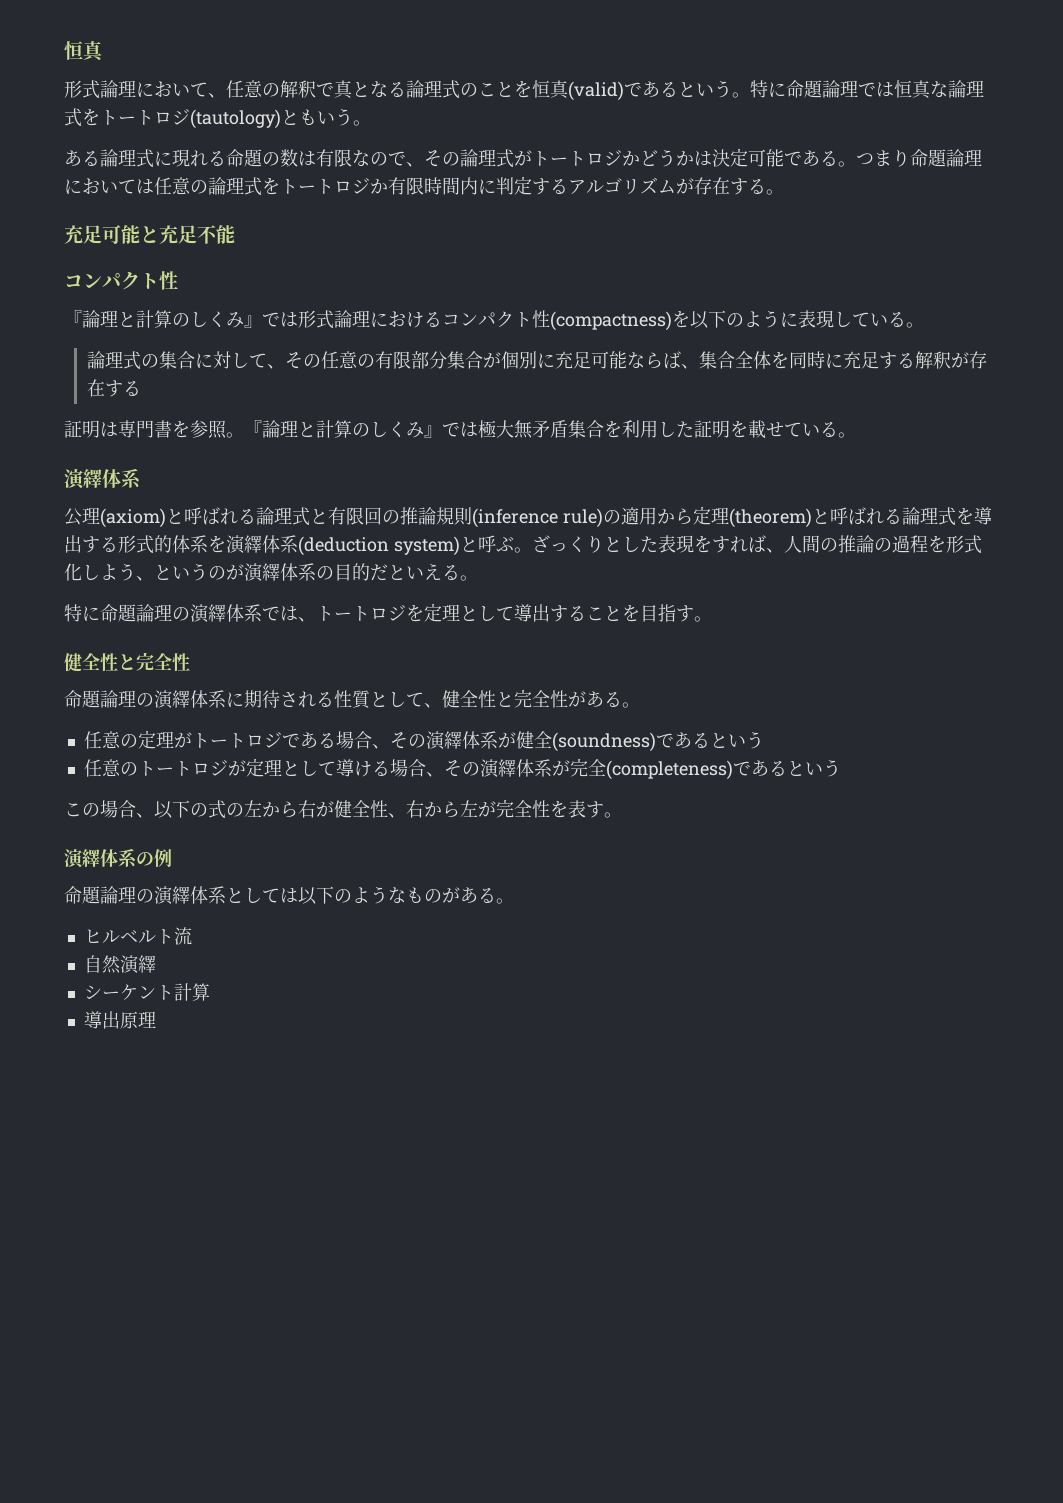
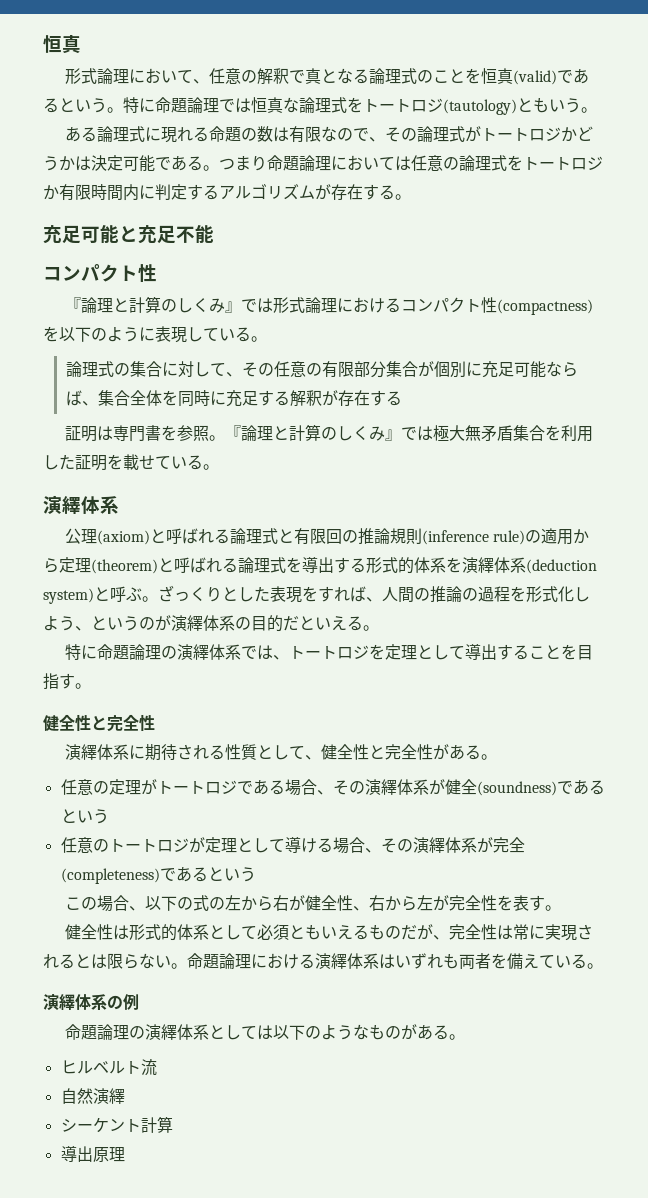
- 命題論理の演繹体系に期待される性質として、健全性と完全性がある。
+ 演繹体系に期待される性質として、健全性と完全性がある。
+ 健全性は形式的体系として必須ともいえるものだが、完全性は常に実現されるとは限らない。命題論理における演繹体系はいずれも両者を備えている。

